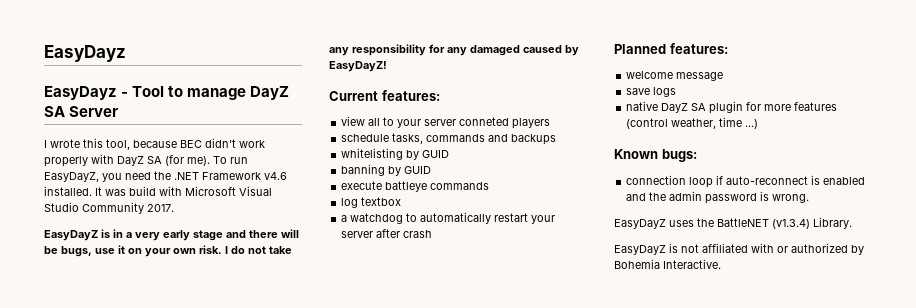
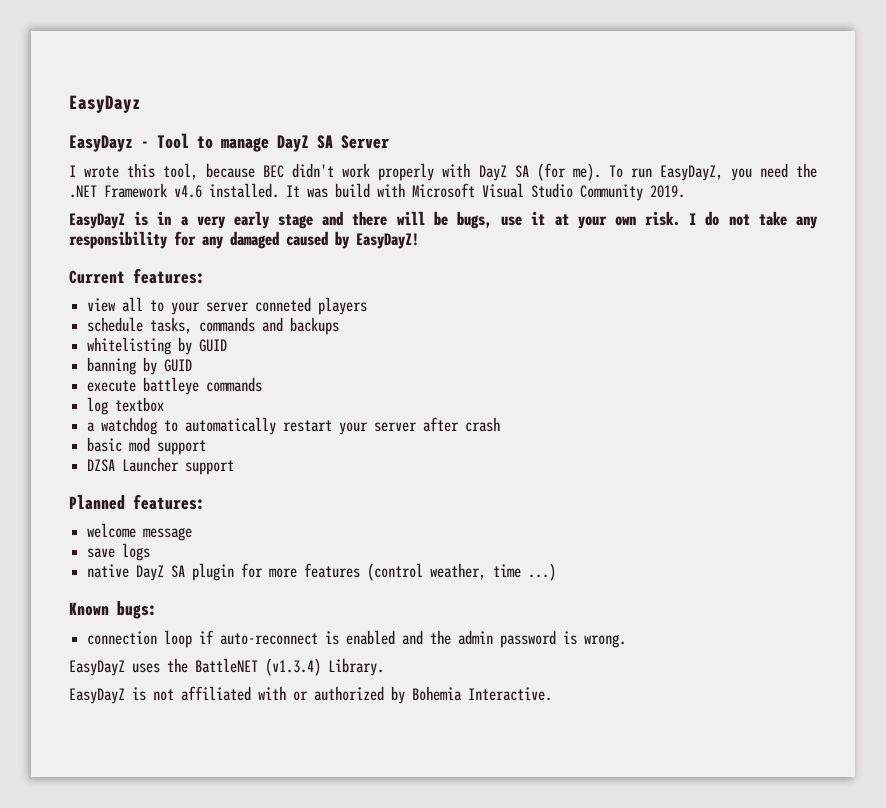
- It was build with Microsoft Visual Studio Community 2017.
+ It was build with Microsoft Visual Studio Community 2019.
- EasyDayZ is in a very early stage and there will be bugs, use it on your own risk.
+ EasyDayZ is in a very early stage and there will be bugs, use it at your own risk.
+ basic mod support
+ DZSA Launcher support

